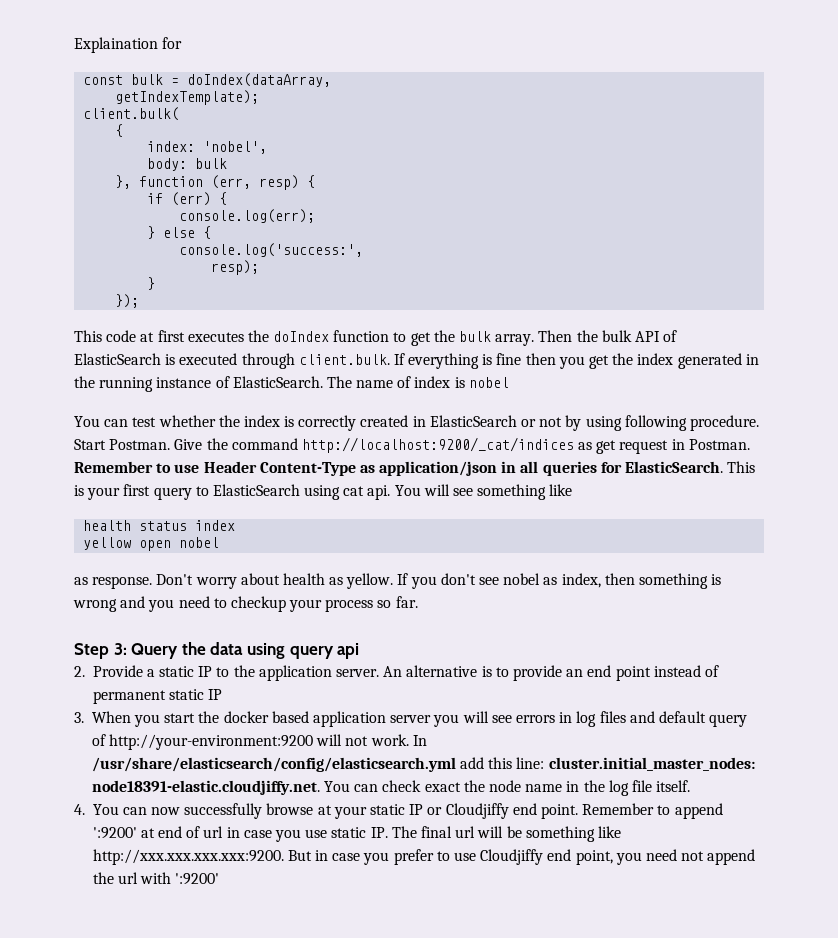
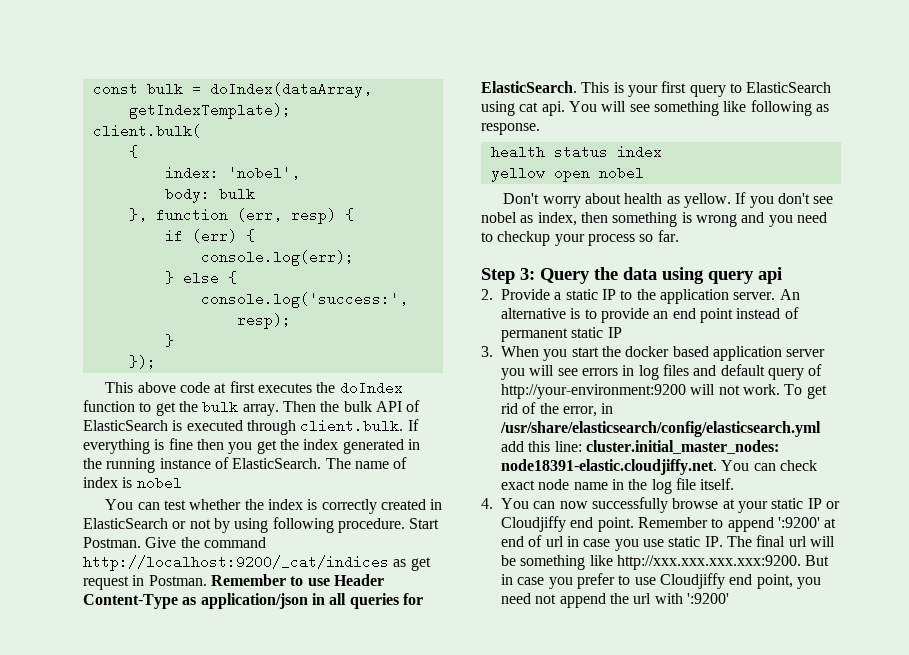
- Explaination for
- This code at first executes the doIndex function to get the bulk array.
+ This above code at first executes the doIndex function to get the bulk array.
- You will see something like
+ You will see something like following as response.
- as response.
- In /usr/share/elasticsearch/config/elasticsearch.yml add this line: cluster.initial_master_nodes: node18391-elastic.cloudjiffy.net. You can check exact the node name in the log file itself.
+ To get rid of the error, in /usr/share/elasticsearch/config/elasticsearch.yml add this line: cluster.initial_master_nodes: node18391-elastic.cloudjiffy.net. You can check exact node name in the log file itself.

